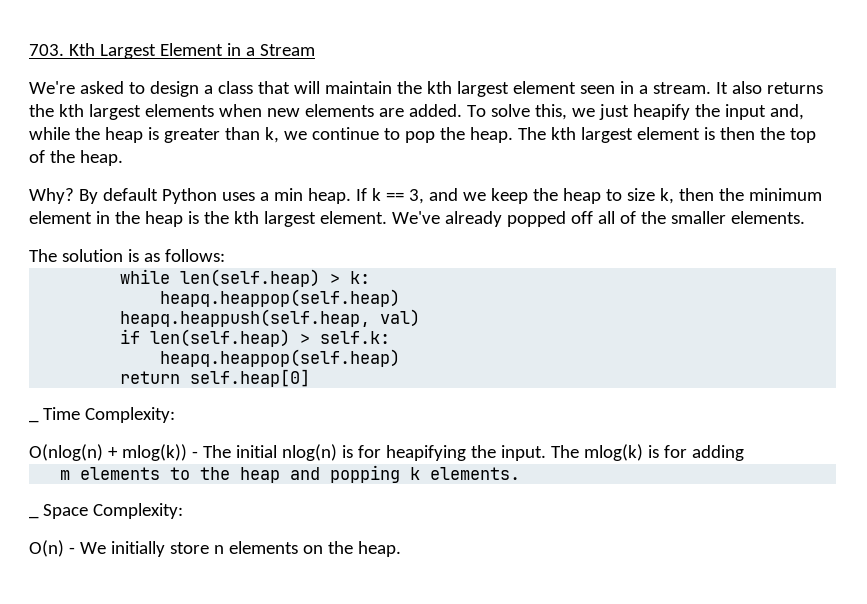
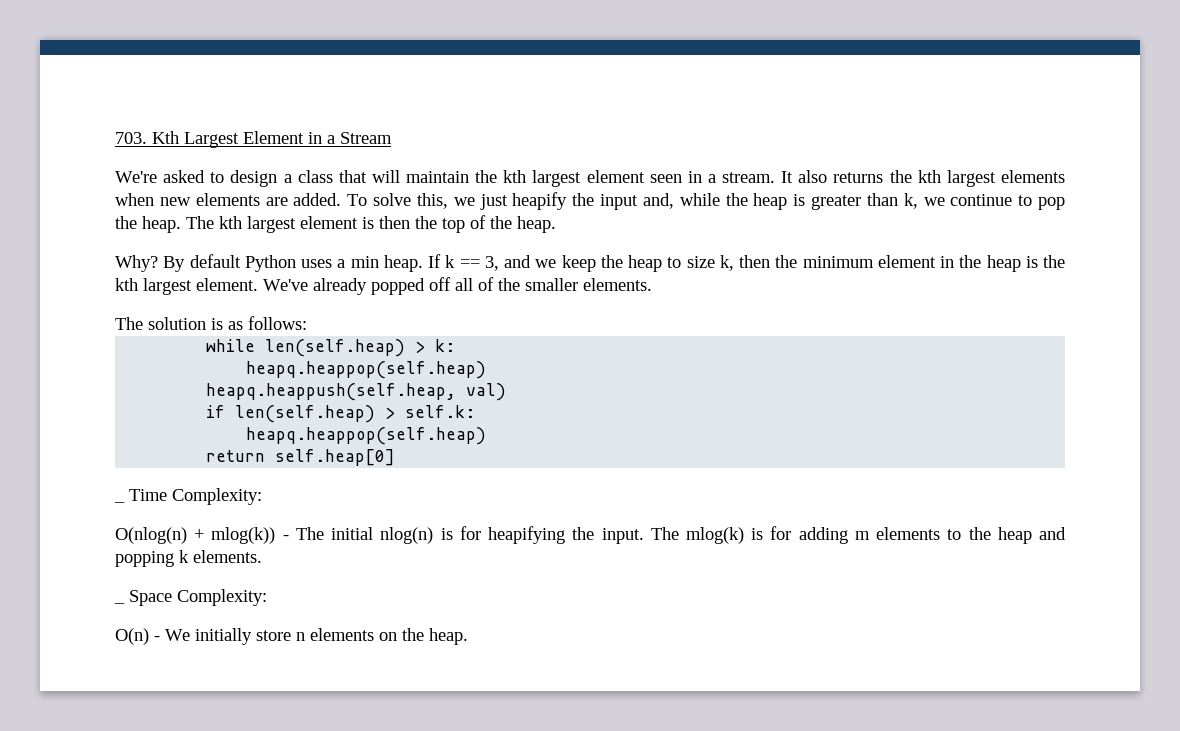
- The mlog(k) is for adding
- m elements to the heap and popping k elements.
+ The mlog(k) is for adding m elements to the heap and popping k elements.

